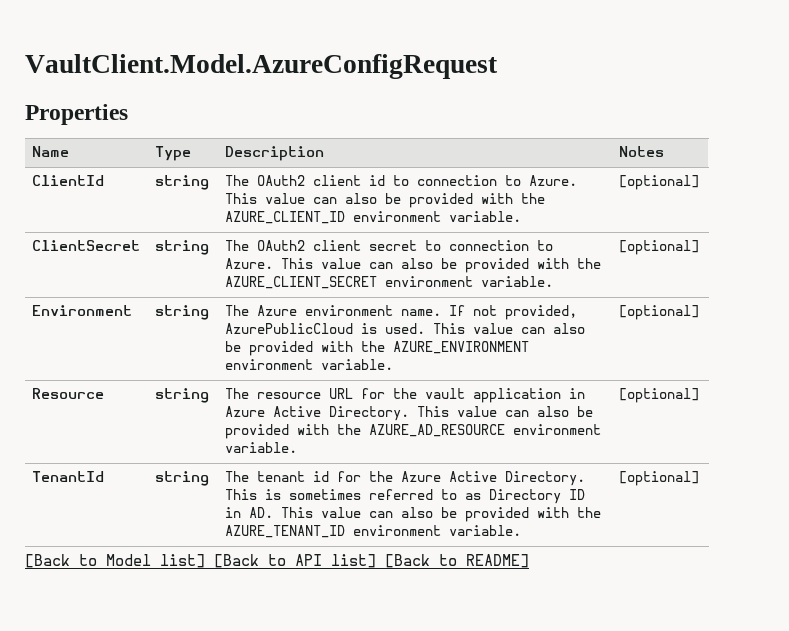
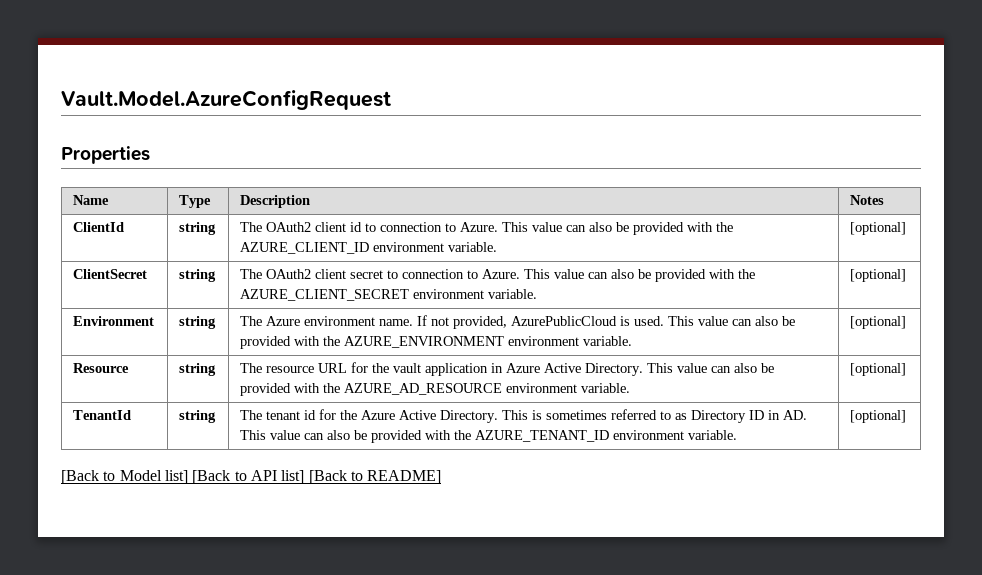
- VaultClient.Model.AzureConfigRequest
+ Vault.Model.AzureConfigRequest

